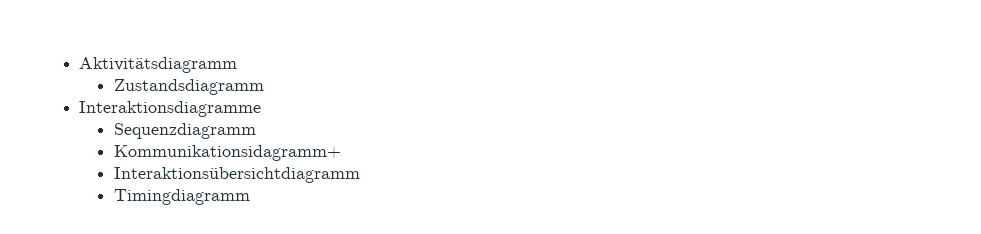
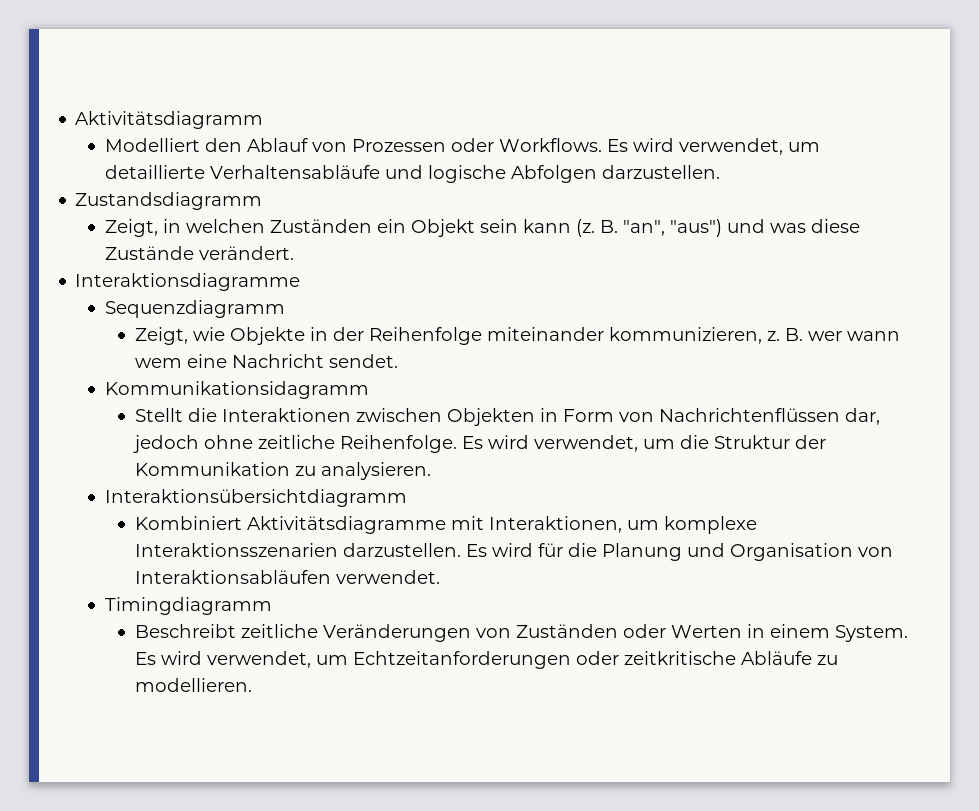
+ Modelliert den Ablauf von Prozessen oder Workflows. Es wird verwendet, um detaillierte Verhaltensabläufe und logische Abfolgen darzustellen.
  Zustandsdiagramm
+ Zeigt, in welchen Zuständen ein Objekt sein kann (z. B. "an", "aus") und was diese Zustände verändert.
  Interaktionsdiagramme
  Sequenzdiagramm
- Kommunikationsidagramm+
+ Zeigt, wie Objekte in der Reihenfolge miteinander kommunizieren, z. B. wer wann wem eine Nachricht sendet.
+ Kommunikationsidagramm
+ Stellt die Interaktionen zwischen Objekten in Form von Nachrichtenflüssen dar, jedoch ohne zeitliche Reihenfolge. Es wird verwendet, um die Struktur der Kommunikation zu analysieren.
  Interaktionsübersichtdiagramm
+ Kombiniert Aktivitätsdiagramme mit Interaktionen, um komplexe Interaktionsszenarien darzustellen. Es wird für die Planung und Organisation von Interaktionsabläufen verwendet.
  Timingdiagramm
+ Beschreibt zeitliche Veränderungen von Zuständen oder Werten in einem System. Es wird verwendet, um Echtzeitanforderungen oder zeitkritische Abläufe zu modellieren.

